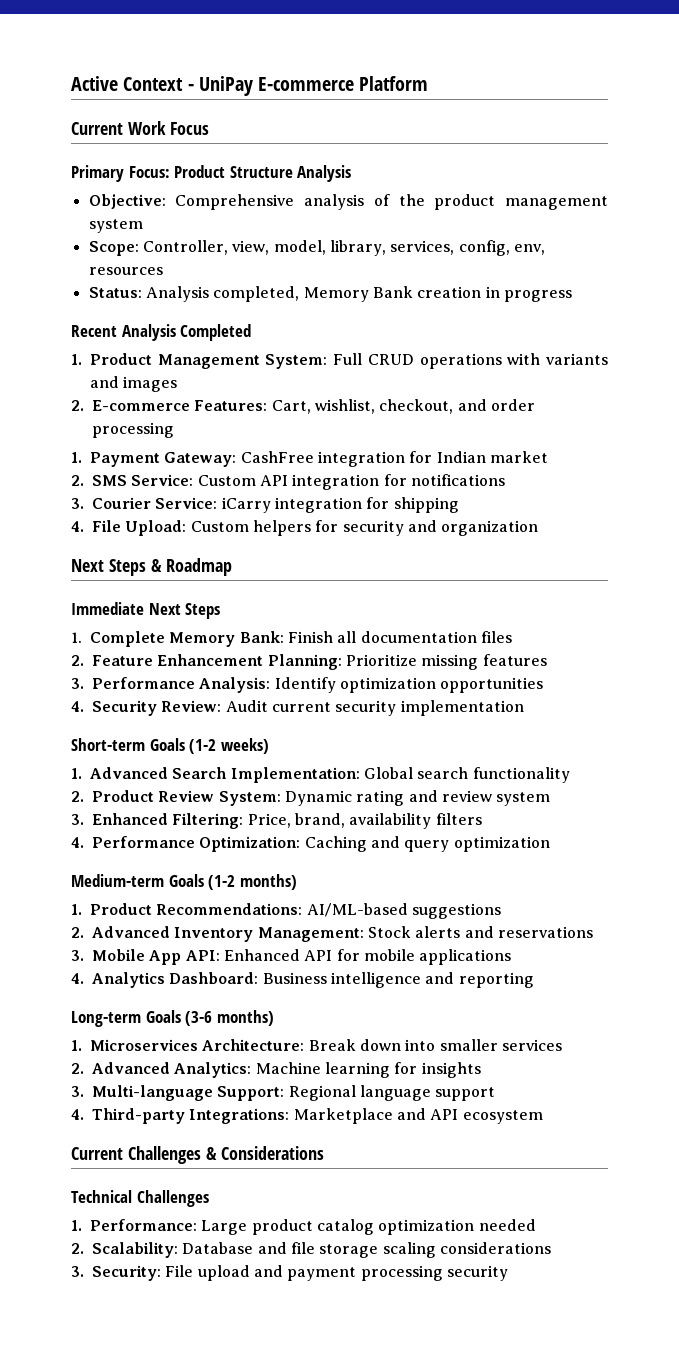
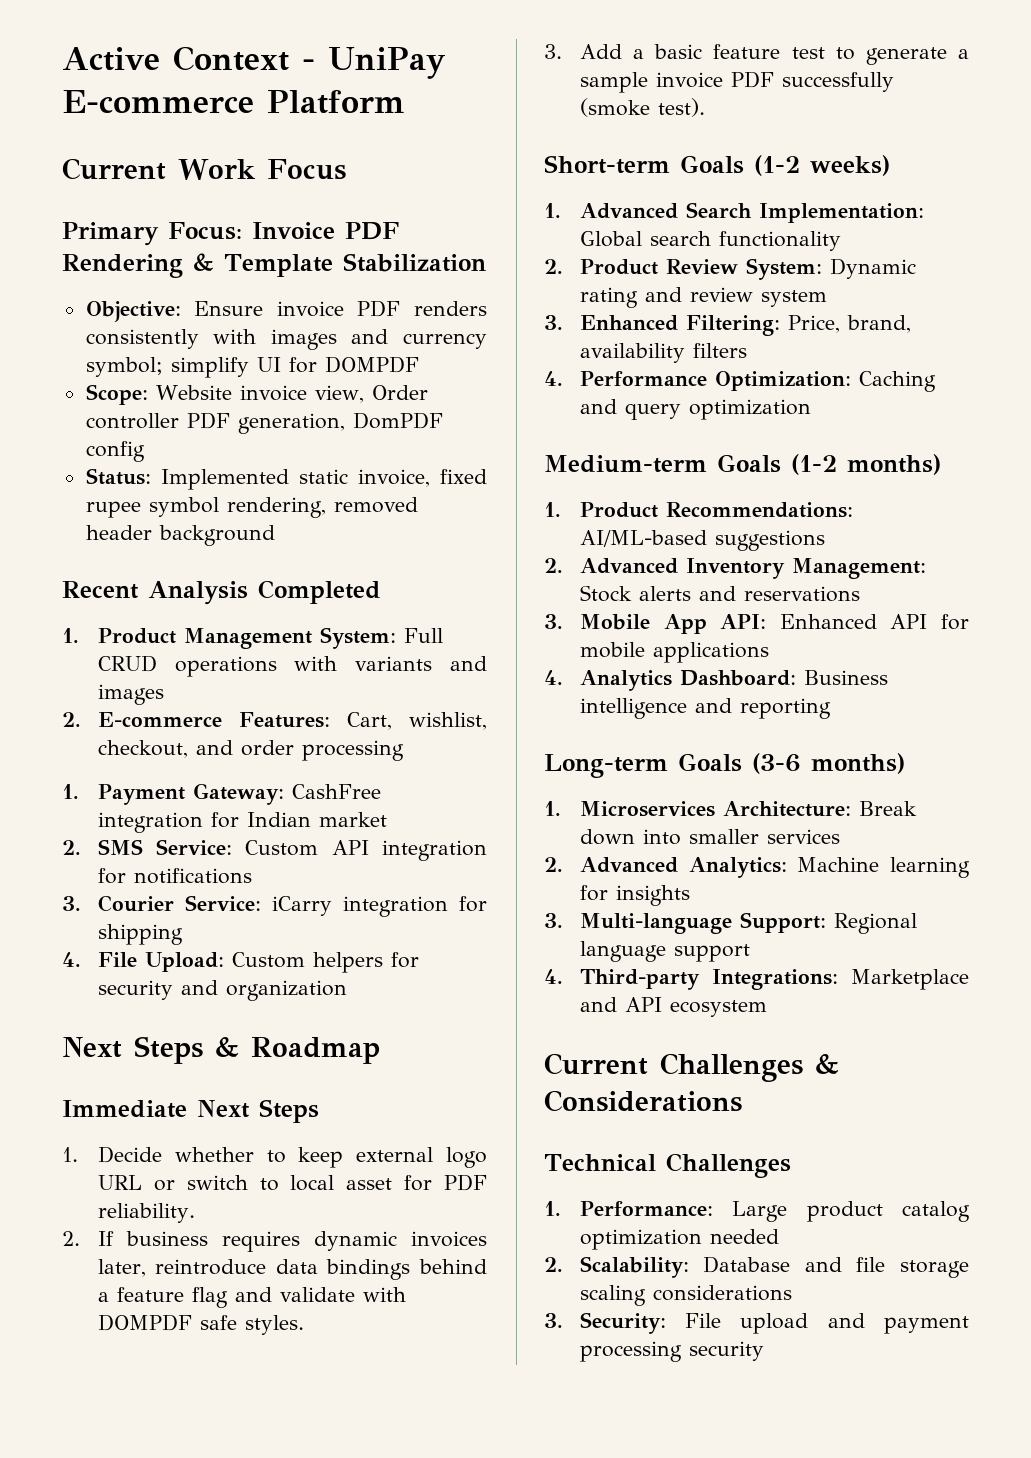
- Primary Focus: Product Structure Analysis
- Objective: Comprehensive analysis of the product management system
- Scope: Controller, view, model, library, services, config, env, resources
- Status: Analysis completed, Memory Bank creation in progress
+ Primary Focus: Invoice PDF Rendering & Template Stabilization
+ Objective: Ensure invoice PDF renders consistently with images and currency symbol; simplify UI for DOMPDF
+ Scope: Website invoice view, Order controller PDF generation, DomPDF config
+ Status: Implemented static invoice, fixed rupee symbol rendering, removed header background
- 1. Complete Memory Bank: Finish all documentation files
- 2. Feature Enhancement Planning: Prioritize missing features
- 3. Performance Analysis: Identify optimization opportunities
- 4. Security Review: Audit current security implementation
+ 1. Decide whether to keep external logo URL or switch to local asset for PDF reliability.
+ 2. If business requires dynamic invoices later, reintroduce data bindings behind a feature flag and validate with DOMPDF safe styles.
+ 3. Add a basic feature test to generate a sample invoice PDF successfully (smoke test).

